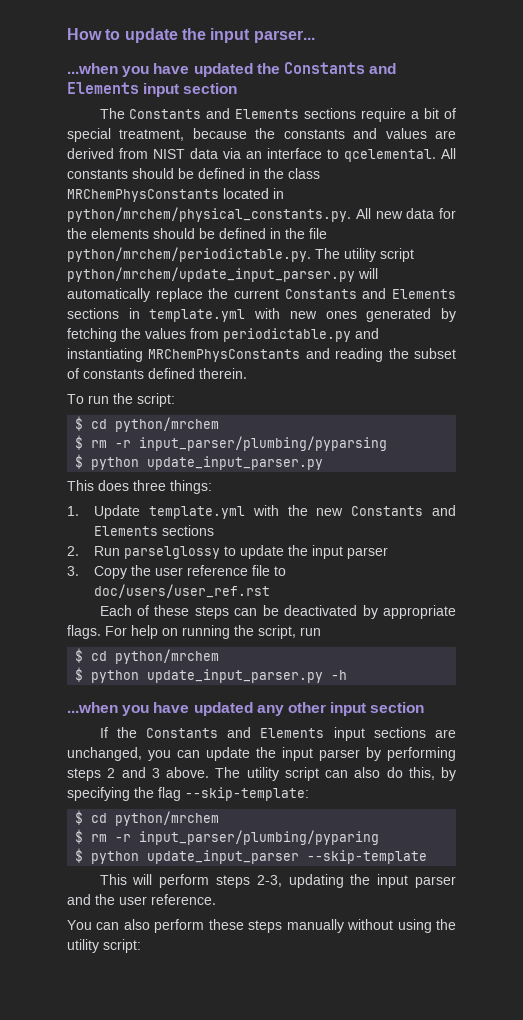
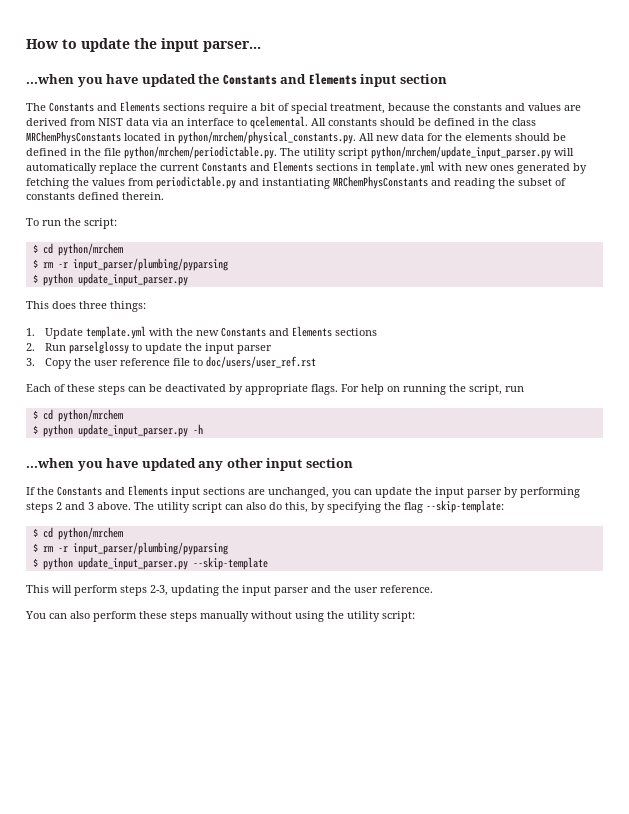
  The utility script can also do this, by specifying the flag --skip-template:
  $ cd python/mrchem
- $ rm -r input_parser/plumbing/pyparing
- $ python update_input_parser --skip-template
+ $ rm -r input_parser/plumbing/pyparsing
+ $ python update_input_parser.py --skip-template

